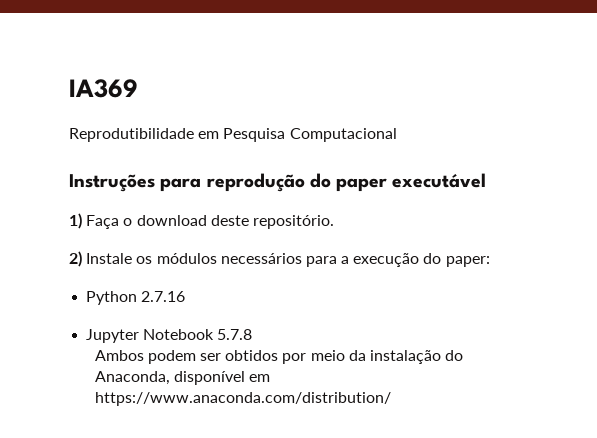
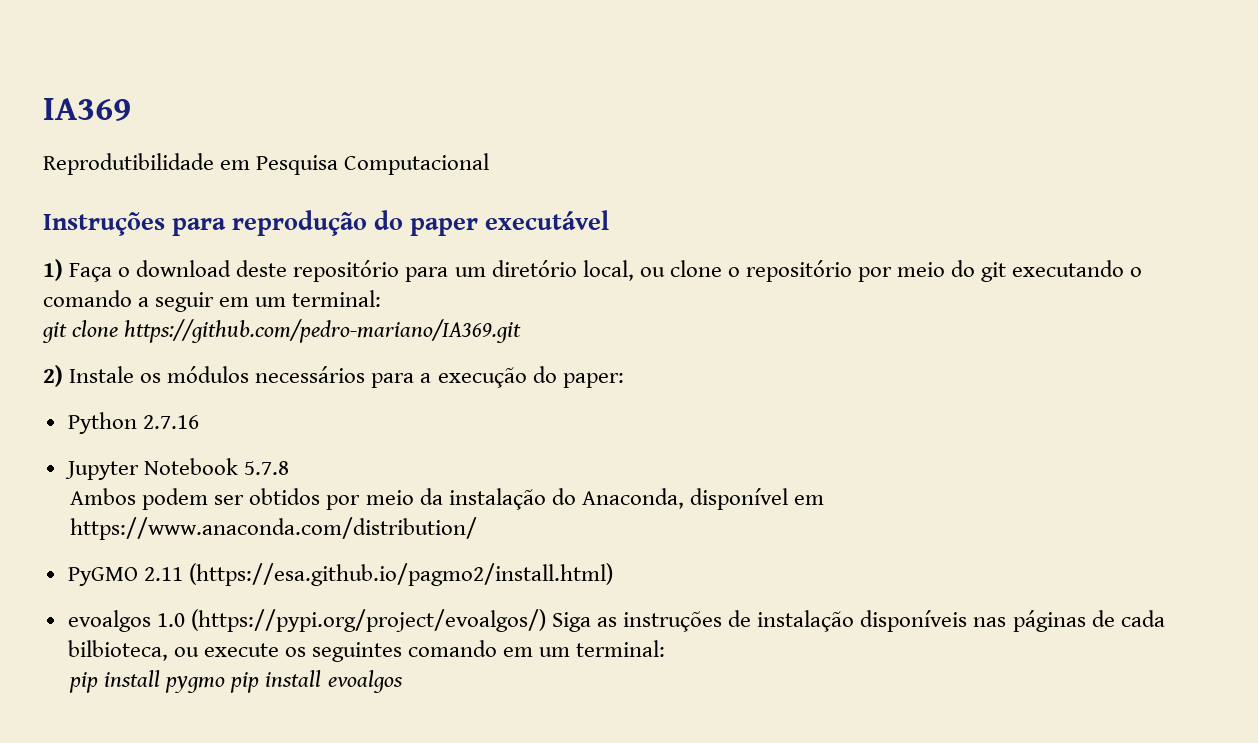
- 1) Faça o download deste repositório.
+ 1) Faça o download deste repositório para um diretório local, ou clone o repositório por meio do git executando o comando a seguir em um terminal:
+ git clone https://github.com/pedro-mariano/IA369.git
+ PyGMO 2.11 (https://esa.github.io/pagmo2/install.html)
+ evoalgos 1.0 (https://pypi.org/project/evoalgos/) Siga as instruções de instalação disponíveis nas páginas de cada bilbioteca, ou execute os seguintes comando em um terminal:
+ pip install pygmo pip install evoalgos

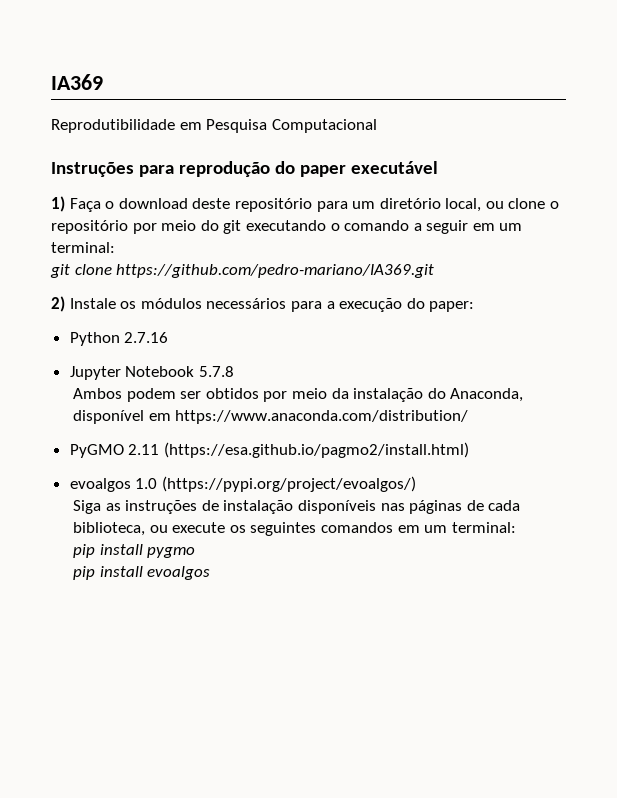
- evoalgos 1.0 (https://pypi.org/project/evoalgos/) Siga as instruções de instalação disponíveis nas páginas de cada bilbioteca, ou execute os seguintes comando em um terminal:
+ evoalgos 1.0 (https://pypi.org/project/evoalgos/)
+ Siga as instruções de instalação disponíveis nas páginas de cada biblioteca, ou execute os seguintes comandos em um terminal:
- pip install pygmo pip install evoalgos
+ pip install pygmo
+ pip install evoalgos

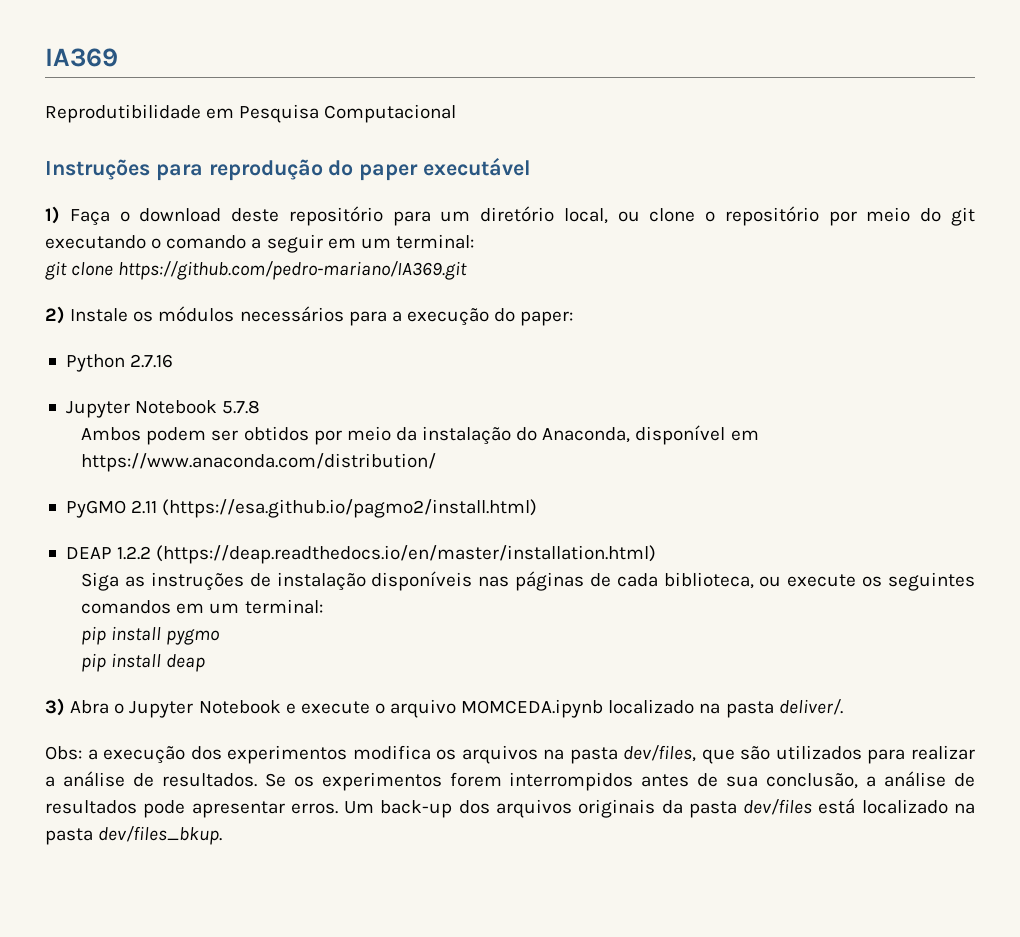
- evoalgos 1.0 (https://pypi.org/project/evoalgos/)
+ DEAP 1.2.2 (https://deap.readthedocs.io/en/master/installation.html)
- pip install evoalgos
+ pip install deap
+ 3) Abra o Jupyter Notebook e execute o arquivo MOMCEDA.ipynb localizado na pasta deliver/.
+ Obs: a execução dos experimentos modifica os arquivos na pasta dev/files, que são utilizados para realizar a análise de resultados. Se os experimentos forem interrompidos antes de sua conclusão, a análise de resultados pode apresentar erros. Um back-up dos arquivos originais da pasta dev/files está localizado na pasta dev/files_bkup.

